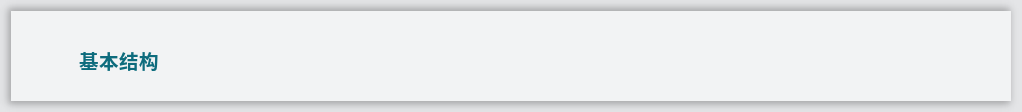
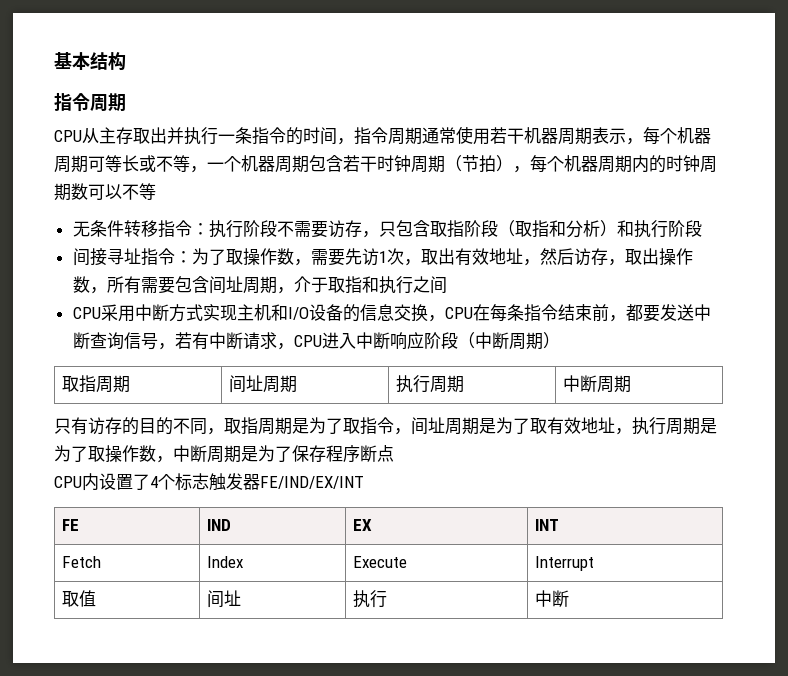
  基本结构
+ 指令周期
+ CPU从主存取出并执行一条指令的时间，指令周期通常使用若干机器周期表示，每个机器周期可等长或不等，一个机器周期包含若干时钟周期（节拍），每个机器周期内的时钟周期数可以不等
+ 无条件转移指令：执行阶段不需要访存，只包含取指阶段（取指和分析）和执行阶段
+ 间接寻址指令：为了取操作数，需要先访1次，取出有效地址，然后访存，取出操作数，所有需要包含间址周期，介于取指和执行之间
+ CPU采用中断方式实现主机和I/O设备的信息交换，CPU在每条指令结束前，都要发送中断查询信号，若有中断请求，CPU进入中断响应阶段（中断周期）
+ 取指周期 | 间址周期 | 执行周期 | 中断周期
+ 只有访存的目的不同，取指周期是为了取指令，间址周期是为了取有效地址，执行周期是为了取操作数，中断周期是为了保存程序断点
+ CPU内设置了4个标志触发器FE/IND/EX/INT
+ FE | IND | EX | INT
+ Fetch | Index | Execute | Interrupt
+ 取值 | 间址 | 执行 | 中断

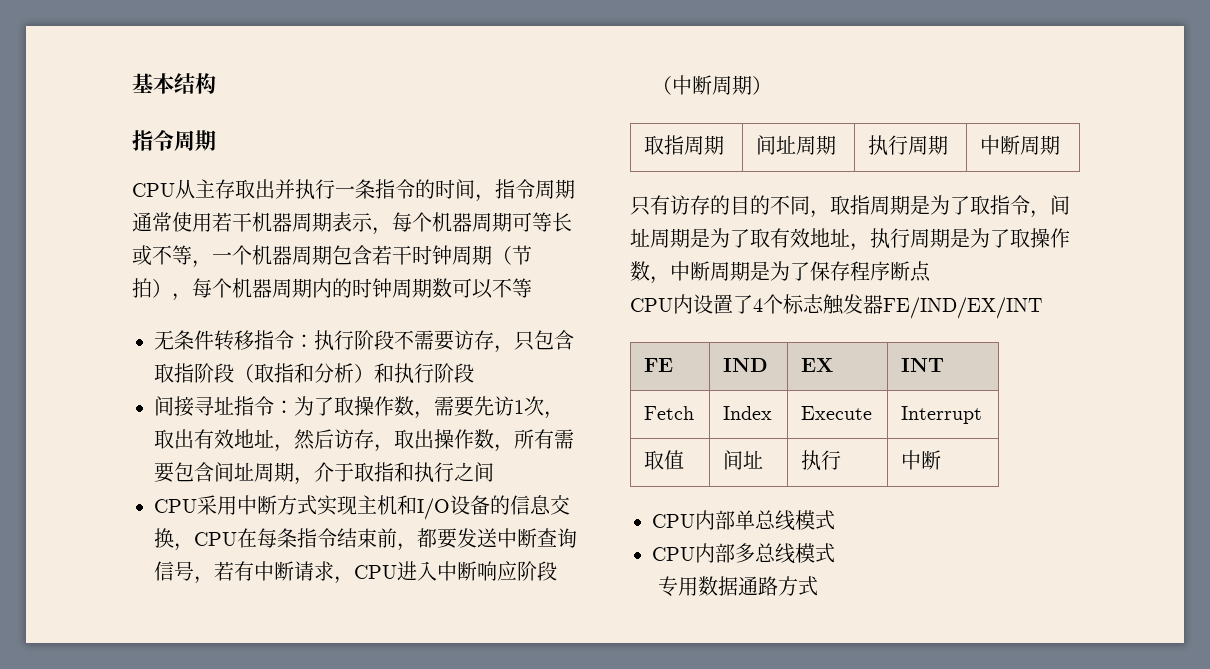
+ CPU内部单总线模式
+ CPU内部多总线模式
+ 专用数据通路方式

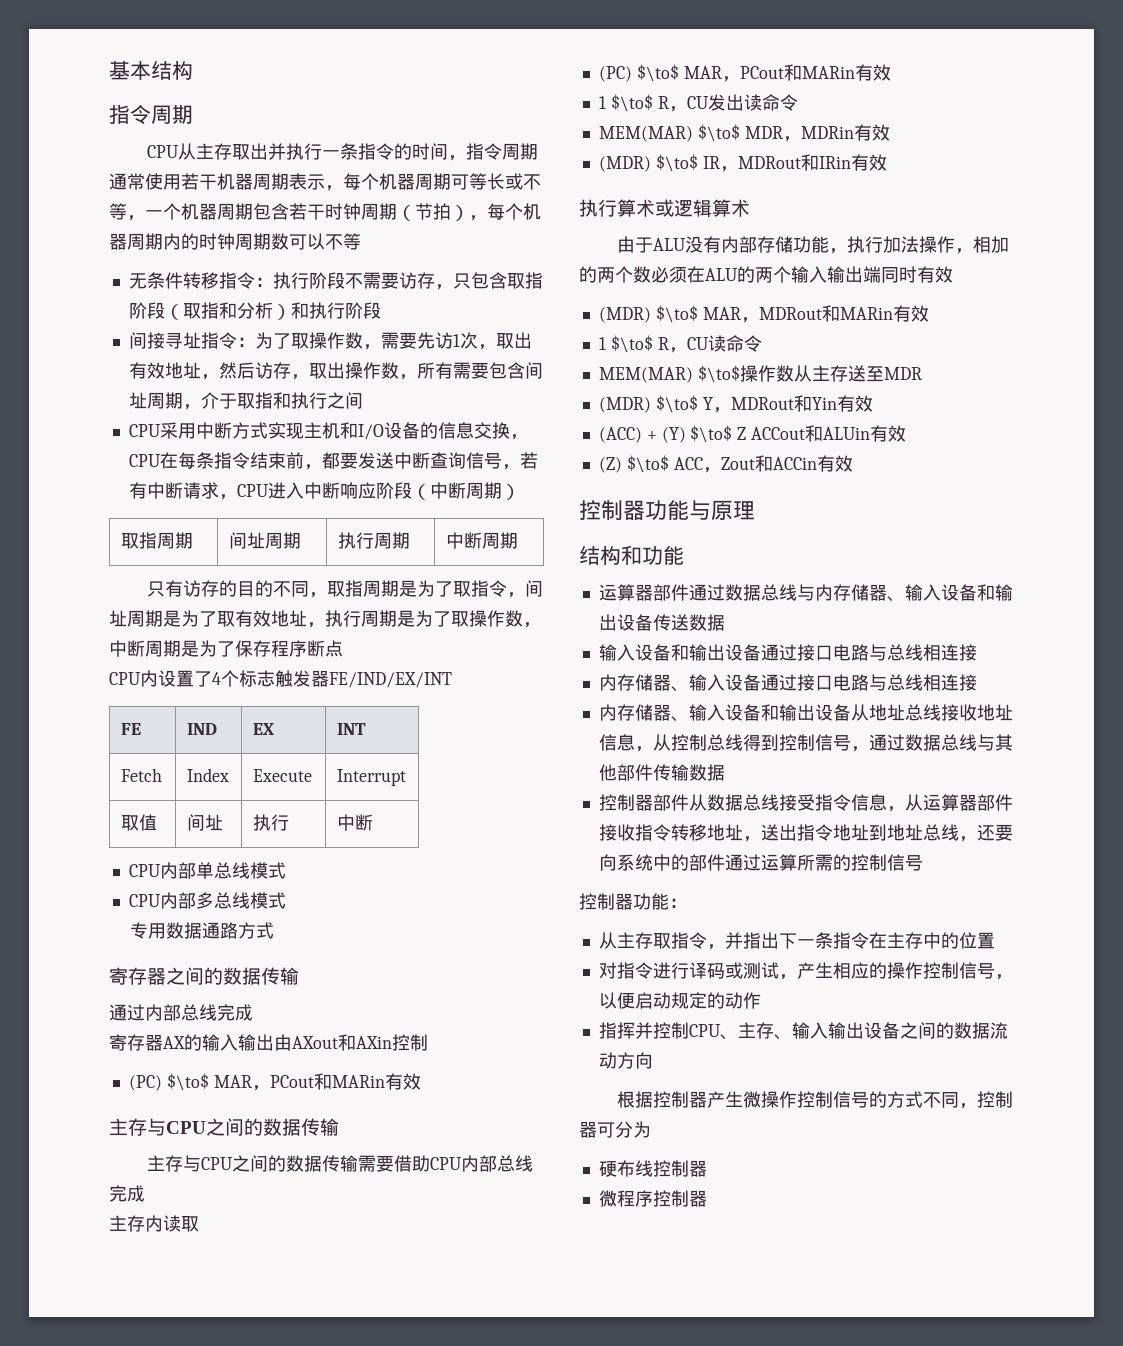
+ 寄存器之间的数据传输
+ 通过内部总线完成
+ 寄存器AX的输入输出由AXout和AXin控制
+ (PC) $\to$ MAR，PCout和MARin有效
+ 主存与CPU之间的数据传输
+ 主存与CPU之间的数据传输需要借助CPU内部总线完成
+ 主存内读取
+ (PC) $\to$ MAR，PCout和MARin有效
+ 1 $\to$ R，CU发出读命令
+ MEM(MAR) $\to$ MDR，MDRin有效
+ (MDR) $\to$ IR，MDRout和IRin有效
+ 执行算术或逻辑算术
+ 由于ALU没有内部存储功能，执行加法操作，相加的两个数必须在ALU的两个输入输出端同时有效
+ (MDR) $\to$ MAR，MDRout和MARin有效
+ 1 $\to$ R，CU读命令
+ MEM(MAR) $\to$操作数从主存送至MDR
+ (MDR) $\to$ Y，MDRout和Yin有效
+ (ACC) + (Y) $\to$ Z ACCout和ALUin有效
+ (Z) $\to$ ACC，Zout和ACCin有效
+ 控制器功能与原理
+ 结构和功能
+ 运算器部件通过数据总线与内存储器、输入设备和输出设备传送数据
+ 输入设备和输出设备通过接口电路与总线相连接
+ 内存储器、输入设备通过接口电路与总线相连接
+ 内存储器、输入设备和输出设备从地址总线接收地址信息，从控制总线得到控制信号，通过数据总线与其他部件传输数据
+ 控制器部件从数据总线接受指令信息，从运算器部件接收指令转移地址，送出指令地址到地址总线，还要向系统中的部件通过运算所需的控制信号
+ 控制器功能：
+ 从主存取指令，并指出下一条指令在主存中的位置
+ 对指令进行译码或测试，产生相应的操作控制信号，以便启动规定的动作
+ 指挥并控制CPU、主存、输入输出设备之间的数据流动方向
+ 根据控制器产生微操作控制信号的方式不同，控制器可分为
+ 硬布线控制器
+ 微程序控制器

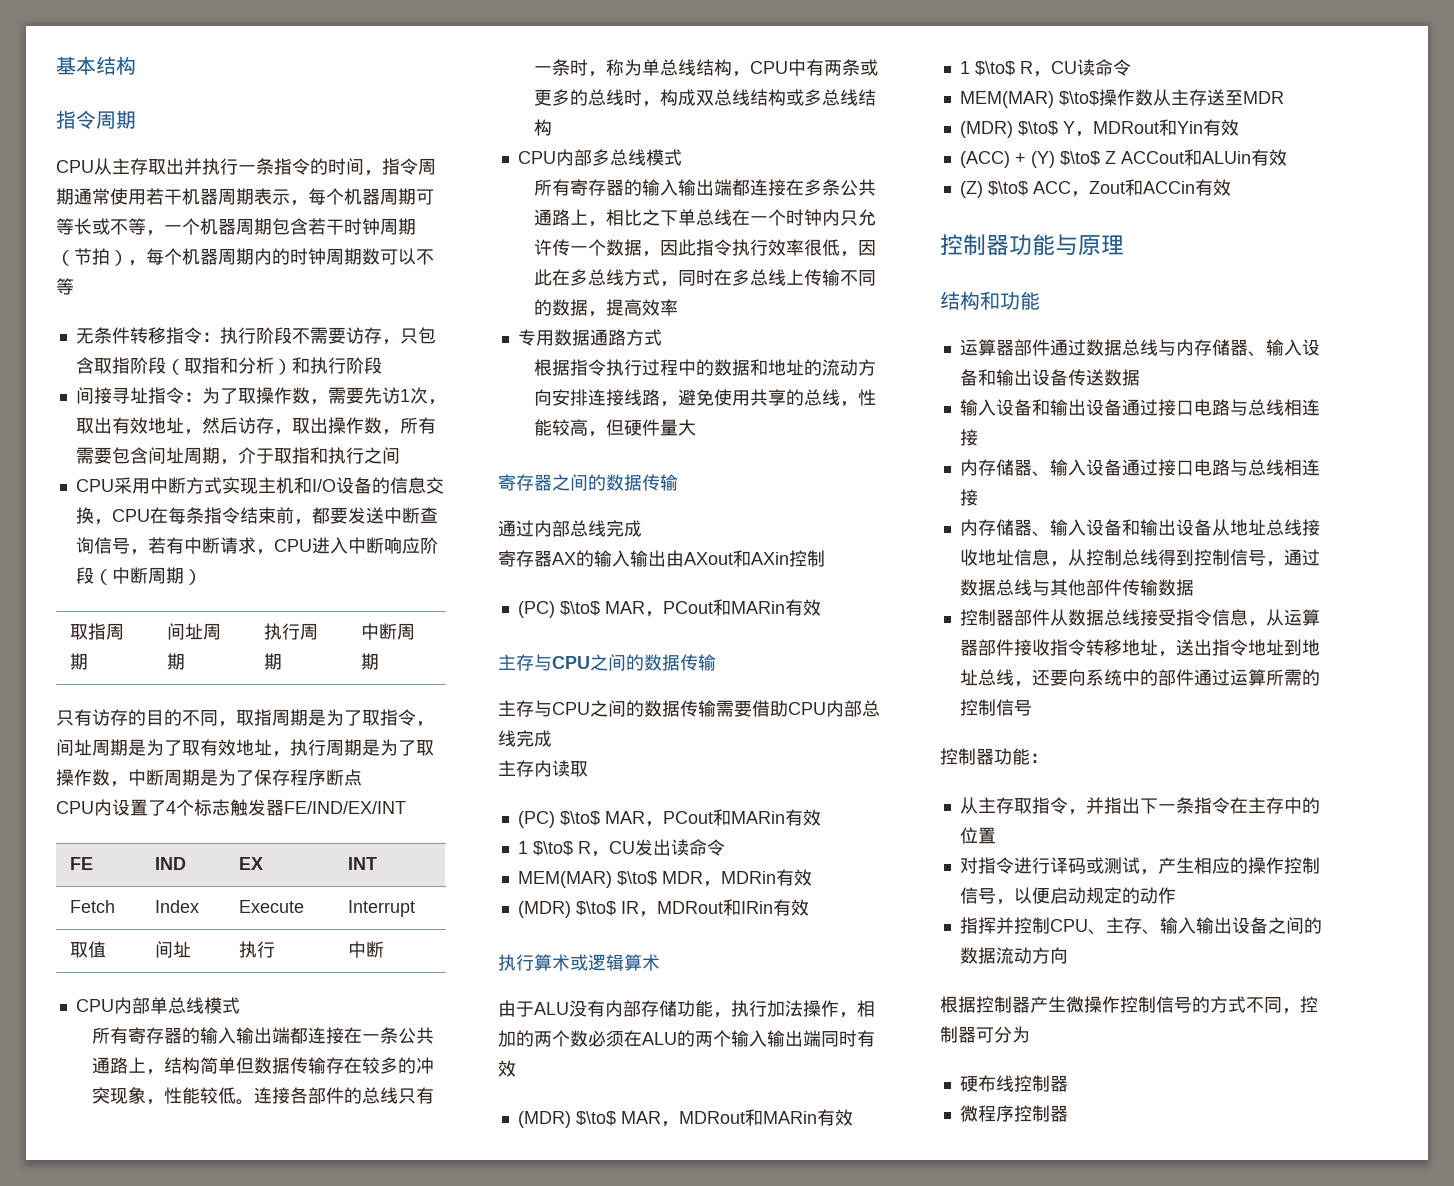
+ 所有寄存器的输入输出端都连接在一条公共通路上，结构简单但数据传输存在较多的冲突现象，性能较低。连接各部件的总线只有一条时，称为单总线结构，CPU中有两条或更多的总线时，构成双总线结构或多总线结构
+ 所有寄存器的输入输出端都连接在多条公共通路上，相比之下单总线在一个时钟内只允许传一个数据，因此指令执行效率很低，因此在多总线方式，同时在多总线上传输不同的数据，提高效率
  专用数据通路方式
+ 根据指令执行过程中的数据和地址的流动方向安排连接线路，避免使用共享的总线，性能较高，但硬件量大

